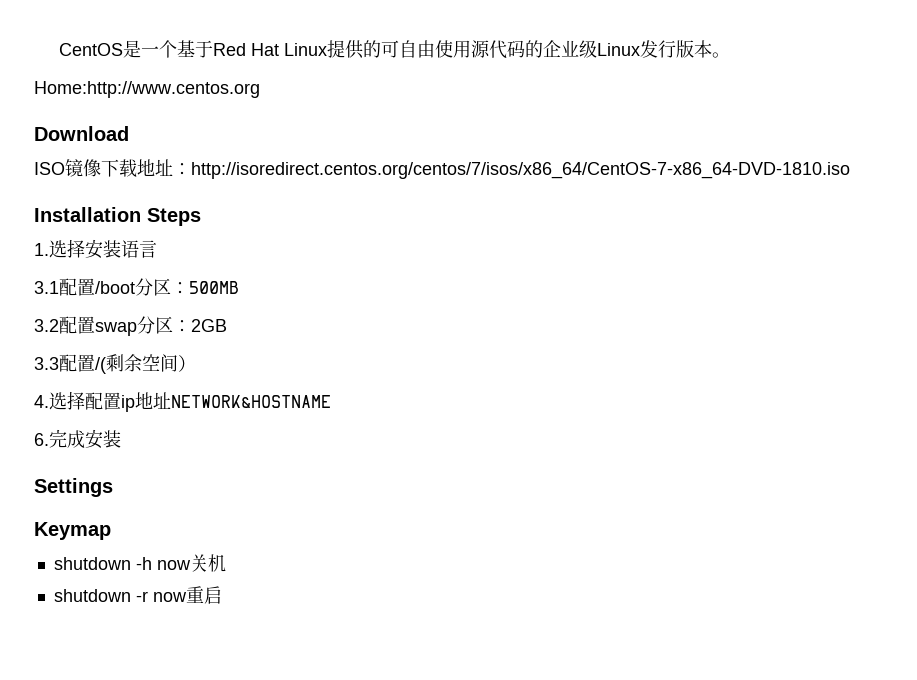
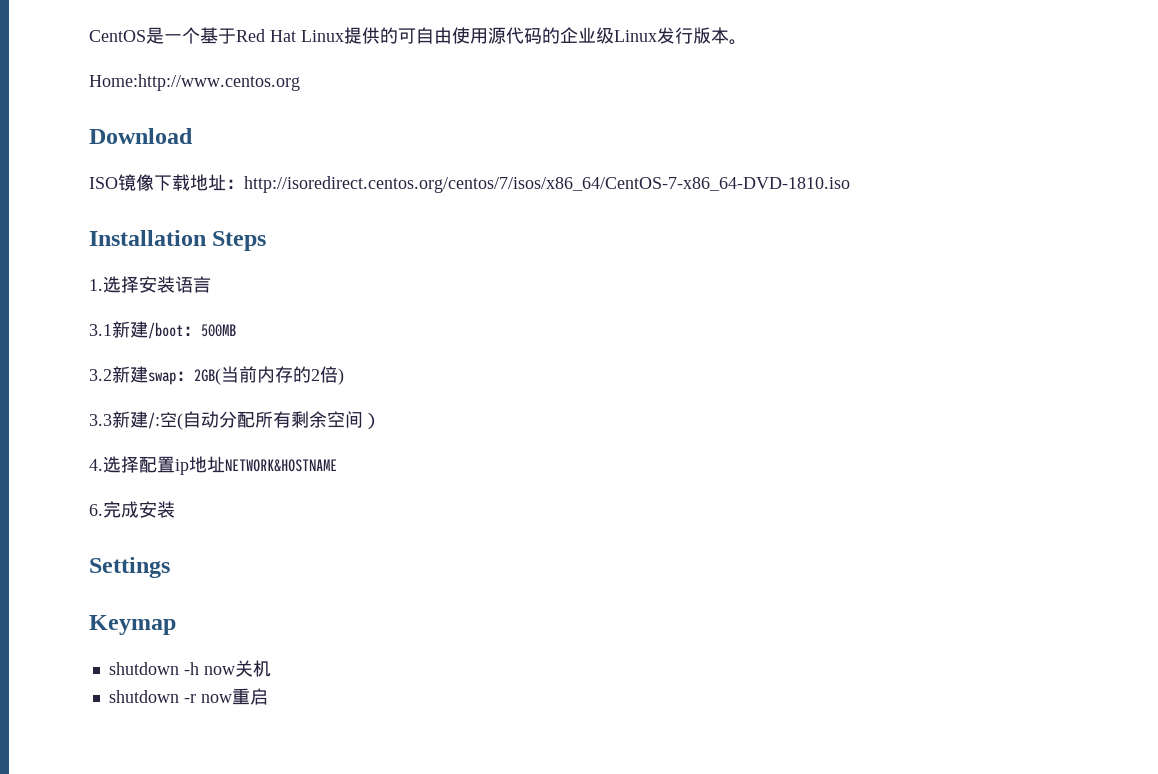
- 3.1配置/boot分区：500MB
+ 3.1新建/boot：500MB
- 3.2配置swap分区：2GB
- 3.3配置/(剩余空间）
+ 3.2新建swap：2GB(当前内存的2倍)
+ 3.3新建/:空(自动分配所有剩余空间）

